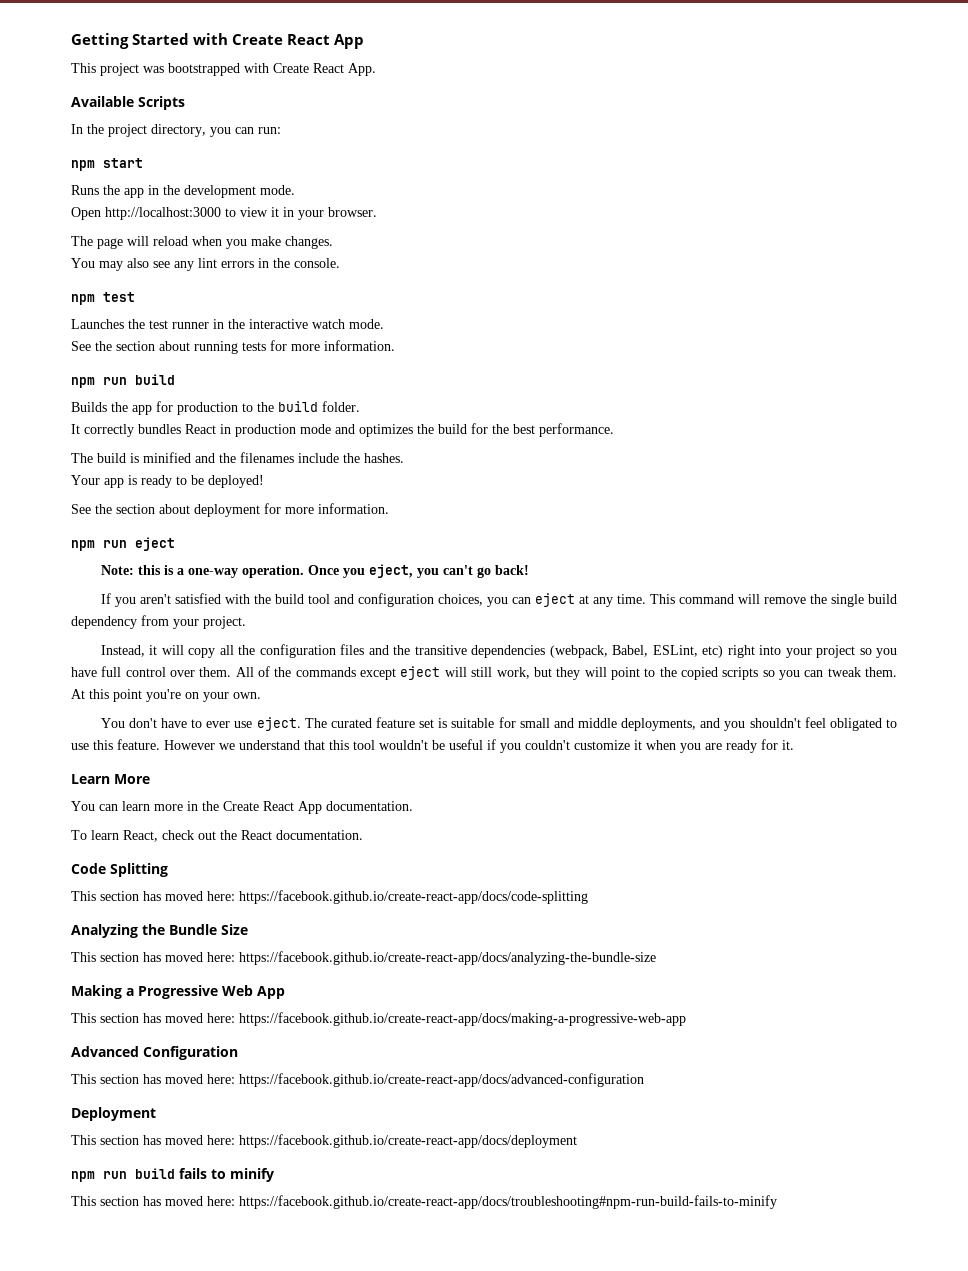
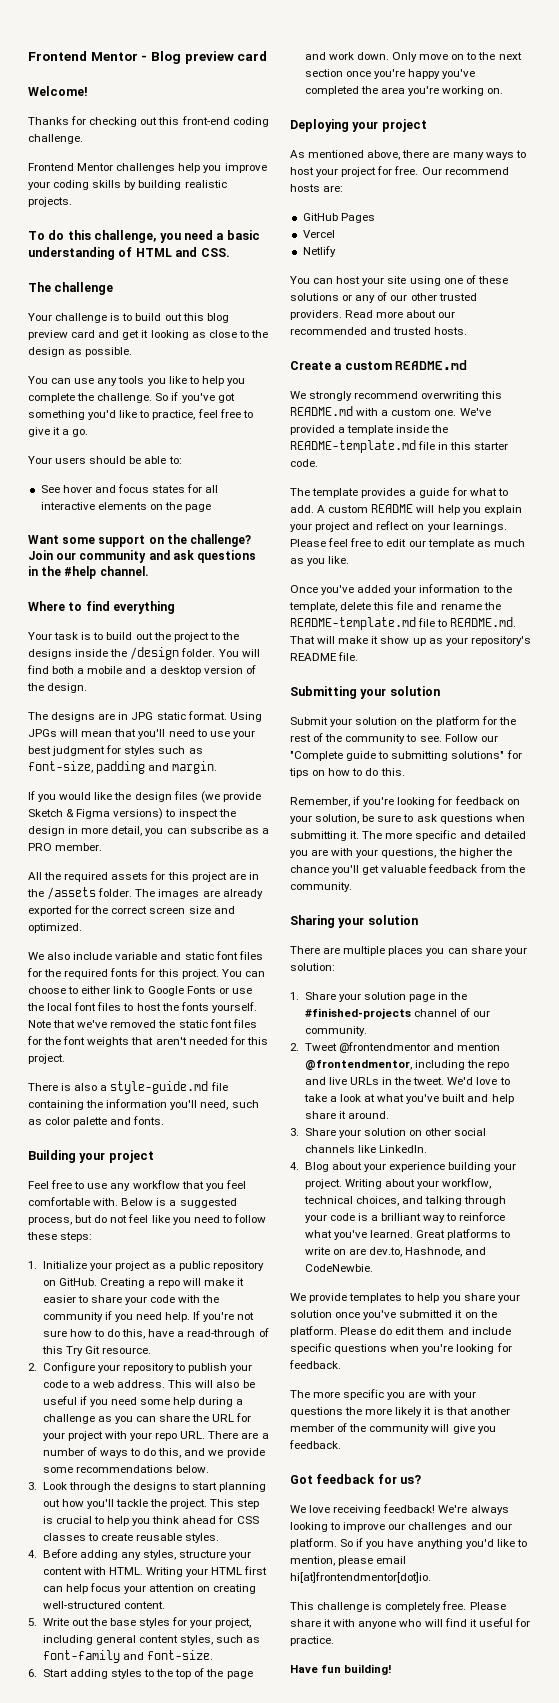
- Getting Started with Create React App
- This project was bootstrapped with Create React App.
- Available Scripts
- In the project directory, you can run:
- npm start
- Runs the app in the development mode.
- Open http://localhost:3000 to view it in your browser.
- The page will reload when you make changes.
- You may also see any lint errors in the console.
- npm test
- Launches the test runner in the interactive watch mode.
- See the section about running tests for more information.
- npm run build
- Builds the app for production to the build folder.
- It correctly bundles React in production mode and optimizes the build for the best performance.
- The build is minified and the filenames include the hashes.
- Your app is ready to be deployed!
- See the section about deployment for more information.
- npm run eject
- Note: this is a one-way operation. Once you eject, you can't go back!
- If you aren't satisfied with the build tool and configuration choices, you can eject at any time. This command will remove the single build dependency from your project.
- Instead, it will copy all the configuration files and the transitive dependencies (webpack, Babel, ESLint, etc) right into your project so you have full control over them. All of the commands except eject will still work, but they will point to the copied scripts so you can tweak them. At this point you're on your own.
- You don't have to ever use eject. The curated feature set is suitable for small and middle deployments, and you shouldn't feel obligated to use this feature. However we understand that this tool wouldn't be useful if you couldn't customize it when you are ready for it.
- Learn More
- You can learn more in the Create React App documentation.
- To learn React, check out the React documentation.
- Code Splitting
- This section has moved here: https://facebook.github.io/create-react-app/docs/code-splitting
- Analyzing the Bundle Size
- This section has moved here: https://facebook.github.io/create-react-app/docs/analyzing-the-bundle-size
- Making a Progressive Web App
- This section has moved here: https://facebook.github.io/create-react-app/docs/making-a-progressive-web-app
- Advanced Configuration
- This section has moved here: https://facebook.github.io/create-react-app/docs/advanced-configuration
- Deployment
- This section has moved here: https://facebook.github.io/create-react-app/docs/deployment
- npm run build fails to minify
- This section has moved here: https://facebook.github.io/create-react-app/docs/troubleshooting#npm-run-build-fails-to-minify
+ Frontend Mentor - Blog preview card
+ Welcome!
+ Thanks for checking out this front-end coding challenge.
+ Frontend Mentor challenges help you improve your coding skills by building realistic projects.
+ To do this challenge, you need a basic understanding of HTML and CSS.
+ The challenge
+ Your challenge is to build out this blog preview card and get it looking as close to the design as possible.
+ You can use any tools you like to help you complete the challenge. So if you've got something you'd like to practice, feel free to give it a go.
+ Your users should be able to:
+ See hover and focus states for all interactive elements on the page
+ Want some support on the challenge? Join our community and ask questions in the #help channel.
+ Where to find everything
+ Your task is to build out the project to the designs inside the /design folder. You will find both a mobile and a desktop version of the design.
+ The designs are in JPG static format. Using JPGs will mean that you'll need to use your best judgment for styles such as font-size, padding and margin.
+ If you would like the design files (we provide Sketch & Figma versions) to inspect the design in more detail, you can subscribe as a PRO member.
+ All the required assets for this project are in the /assets folder. The images are already exported for the correct screen size and optimized.
+ We also include variable and static font files for the required fonts for this project. You can choose to either link to Google Fonts or use the local font files to host the fonts yourself. Note that we've removed the static font files for the font weights that aren't needed for this project.
+ There is also a style-guide.md file containing the information you'll need, such as color palette and fonts.
+ Building your project
+ Feel free to use any workflow that you feel comfortable with. Below is a suggested process, but do not feel like you need to follow these steps:
+ 1. Initialize your project as a public repository on GitHub. Creating a repo will make it easier to share your code with the community if you need help. If you're not sure how to do this, have a read-through of this Try Git resource.
+ 2. Configure your repository to publish your code to a web address. This will also be useful if you need some help during a challenge as you can share the URL for your project with your repo URL. There are a number of ways to do this, and we provide some recommendations below.
+ 3. Look through the designs to start planning out how you'll tackle the project. This step is crucial to help you think ahead for CSS classes to create reusable styles.
+ 4. Before adding any styles, structure your content with HTML. Writing your HTML first can help focus your attention on creating well-structured content.
+ 5. Write out the base styles for your project, including general content styles, such as font-family and font-size.
+ 6. Start adding styles to the top of the page and work down. Only move on to the next section once you're happy you've completed the area you're working on.
+ Deploying your project
+ As mentioned above, there are many ways to host your project for free. Our recommend hosts are:
+ GitHub Pages
+ Vercel
+ Netlify
+ You can host your site using one of these solutions or any of our other trusted providers. Read more about our recommended and trusted hosts.
+ Create a custom README.md
+ We strongly recommend overwriting this README.md with a custom one. We've provided a template inside the README-template.md file in this starter code.
+ The template provides a guide for what to add. A custom README will help you explain your project and reflect on your learnings. Please feel free to edit our template as much as you like.
+ Once you've added your information to the template, delete this file and rename the README-template.md file to README.md. That will make it show up as your repository's README file.
+ Submitting your solution
+ Submit your solution on the platform for the rest of the community to see. Follow our "Complete guide to submitting solutions" for tips on how to do this.
+ Remember, if you're looking for feedback on your solution, be sure to ask questions when submitting it. The more specific and detailed you are with your questions, the higher the chance you'll get valuable feedback from the community.
+ Sharing your solution
+ There are multiple places you can share your solution:
+ 1. Share your solution page in the #finished-projects channel of our community.
+ 2. Tweet @frontendmentor and mention @frontendmentor, including the repo and live URLs in the tweet. We'd love to take a look at what you've built and help share it around.
+ 3. Share your solution on other social channels like LinkedIn.
+ 4. Blog about your experience building your project. Writing about your workflow, technical choices, and talking through your code is a brilliant way to reinforce what you've learned. Great platforms to write on are dev.to, Hashnode, and CodeNewbie.
+ We provide templates to help you share your solution once you've submitted it on the platform. Please do edit them and include specific questions when you're looking for feedback.
+ The more specific you are with your questions the more likely it is that another member of the community will give you feedback.
+ Got feedback for us?
+ We love receiving feedback! We're always looking to improve our challenges and our platform. So if you have anything you'd like to mention, please email hi[at]frontendmentor[dot]io.
+ This challenge is completely free. Please share it with anyone who will find it useful for practice.
+ Have fun building!

